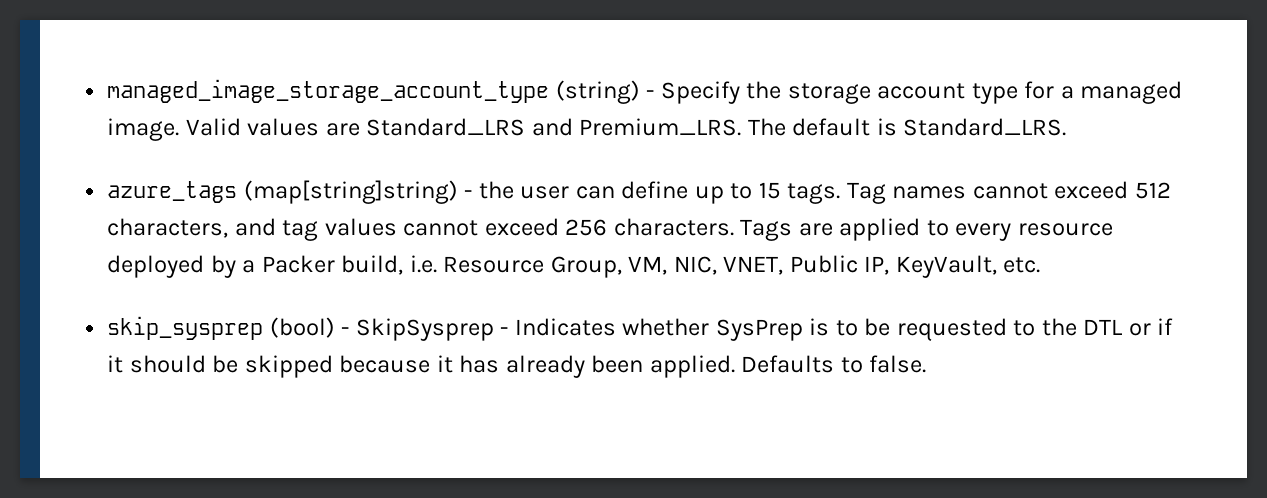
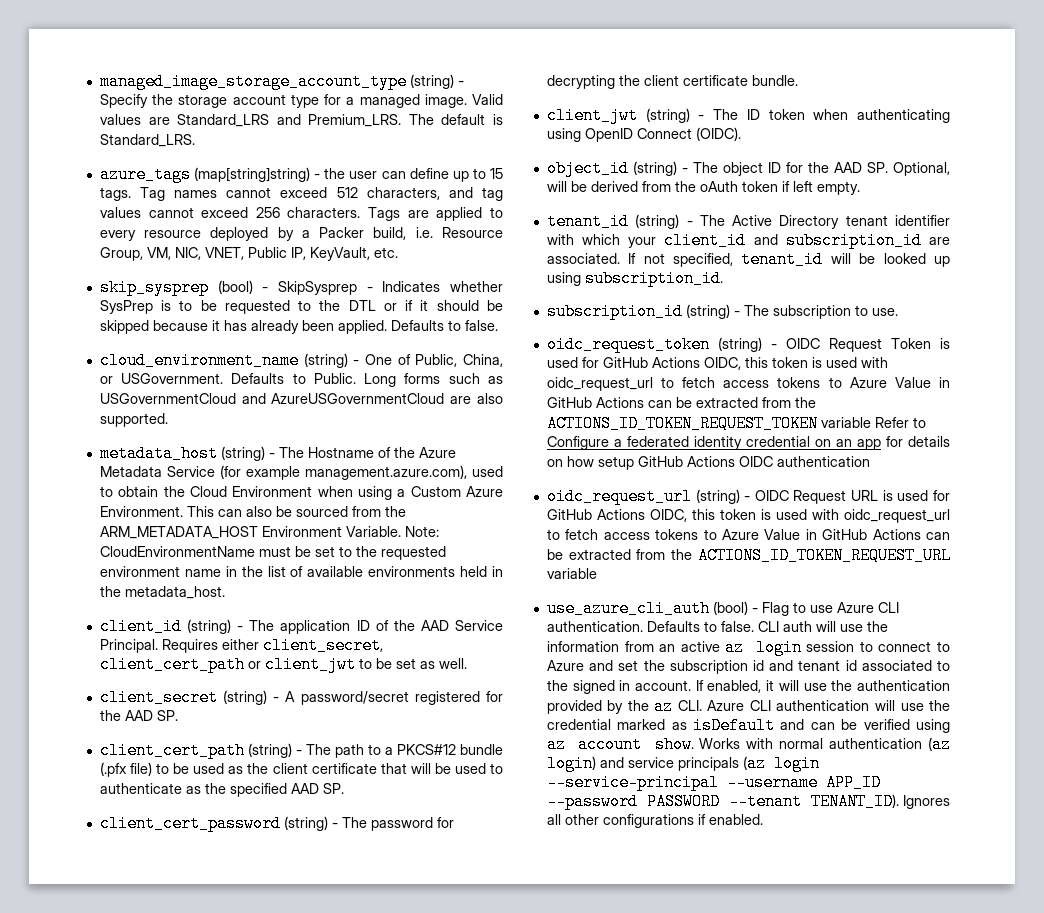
+ cloud_environment_name (string) - One of Public, China, or USGovernment. Defaults to Public. Long forms such as USGovernmentCloud and AzureUSGovernmentCloud are also supported.
+ metadata_host (string) - The Hostname of the Azure Metadata Service (for example management.azure.com), used to obtain the Cloud Environment when using a Custom Azure Environment. This can also be sourced from the ARM_METADATA_HOST Environment Variable. Note: CloudEnvironmentName must be set to the requested environment name in the list of available environments held in the metadata_host.
+ client_id (string) - The application ID of the AAD Service Principal. Requires either client_secret, client_cert_path or client_jwt to be set as well.
+ client_secret (string) - A password/secret registered for the AAD SP.
+ client_cert_path (string) - The path to a PKCS#12 bundle (.pfx file) to be used as the client certificate that will be used to authenticate as the specified AAD SP.
+ client_cert_password (string) - The password for decrypting the client certificate bundle.
+ client_jwt (string) - The ID token when authenticating using OpenID Connect (OIDC).
+ object_id (string) - The object ID for the AAD SP. Optional, will be derived from the oAuth token if left empty.
+ tenant_id (string) - The Active Directory tenant identifier with which your client_id and subscription_id are associated. If not specified, tenant_id will be looked up using subscription_id.
+ subscription_id (string) - The subscription to use.
+ oidc_request_token (string) - OIDC Request Token is used for GitHub Actions OIDC, this token is used with oidc_request_url to fetch access tokens to Azure Value in GitHub Actions can be extracted from the ACTIONS_ID_TOKEN_REQUEST_TOKEN variable Refer to Configure a federated identity credential on an app for details on how setup GitHub Actions OIDC authentication
+ oidc_request_url (string) - OIDC Request URL is used for GitHub Actions OIDC, this token is used with oidc_request_url to fetch access tokens to Azure Value in GitHub Actions can be extracted from the ACTIONS_ID_TOKEN_REQUEST_URL variable
+ use_azure_cli_auth (bool) - Flag to use Azure CLI authentication. Defaults to false. CLI auth will use the information from an active az login session to connect to Azure and set the subscription id and tenant id associated to the signed in account. If enabled, it will use the authentication provided by the az CLI. Azure CLI authentication will use the credential marked as isDefault and can be verified using az account show. Works with normal authentication (az login) and service principals (az login --service-principal --username APP_ID --password PASSWORD --tenant TENANT_ID). Ignores all other configurations if enabled.

